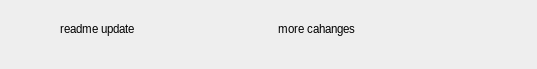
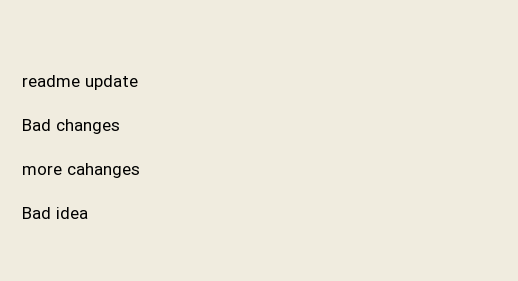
+ Bad changes
+ Bad idea

